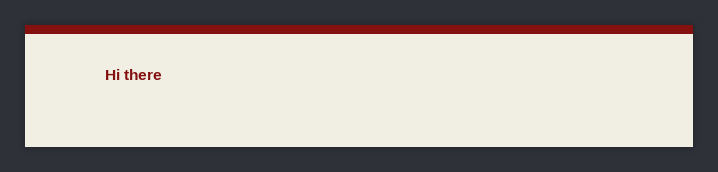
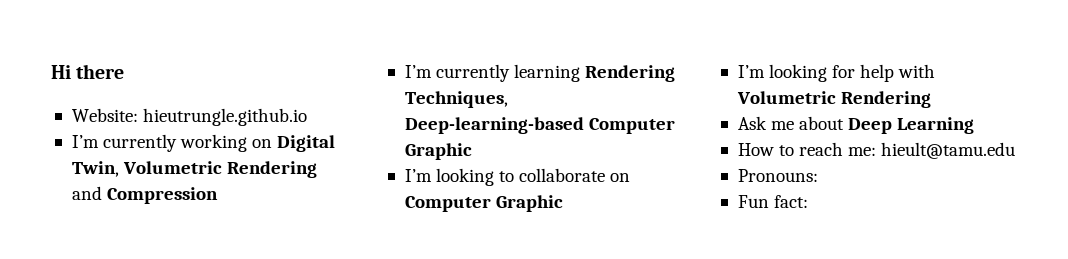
+ Website: hieutrungle.github.io
+ I’m currently working on Digital Twin, Volumetric Rendering and Compression
+ I’m currently learning Rendering Techniques, Deep-learning-based Computer Graphic
+ I’m looking to collaborate on Computer Graphic
+ I’m looking for help with Volumetric Rendering
+ Ask me about Deep Learning
+ How to reach me: hieult@tamu.edu
+ Pronouns:
+ Fun fact:

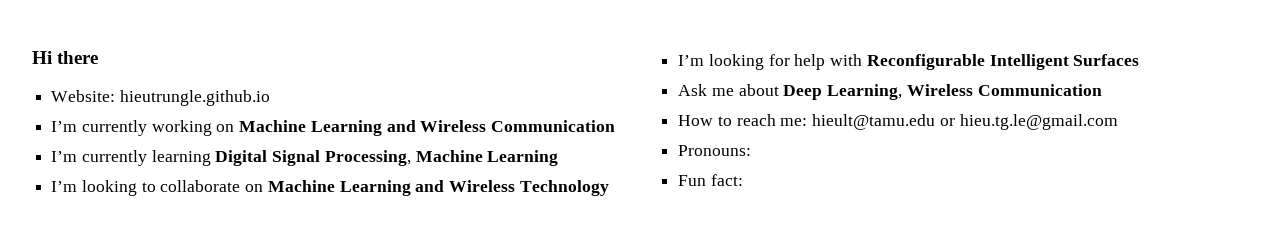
- I’m currently working on Digital Twin, Volumetric Rendering and Compression
- I’m currently learning Rendering Techniques, Deep-learning-based Computer Graphic
+ I’m currently working on Machine Learning and Wireless Communication
+ I’m currently learning Digital Signal Processing, Machine Learning
- I’m looking to collaborate on Computer Graphic
+ I’m looking to collaborate on Machine Learning and Wireless Technology
- I’m looking for help with Volumetric Rendering
+ I’m looking for help with Reconfigurable Intelligent Surfaces
- Ask me about Deep Learning
+ Ask me about Deep Learning, Wireless Communication
- How to reach me: hieult@tamu.edu
+ How to reach me: hieult@tamu.edu or hieu.tg.le@gmail.com

